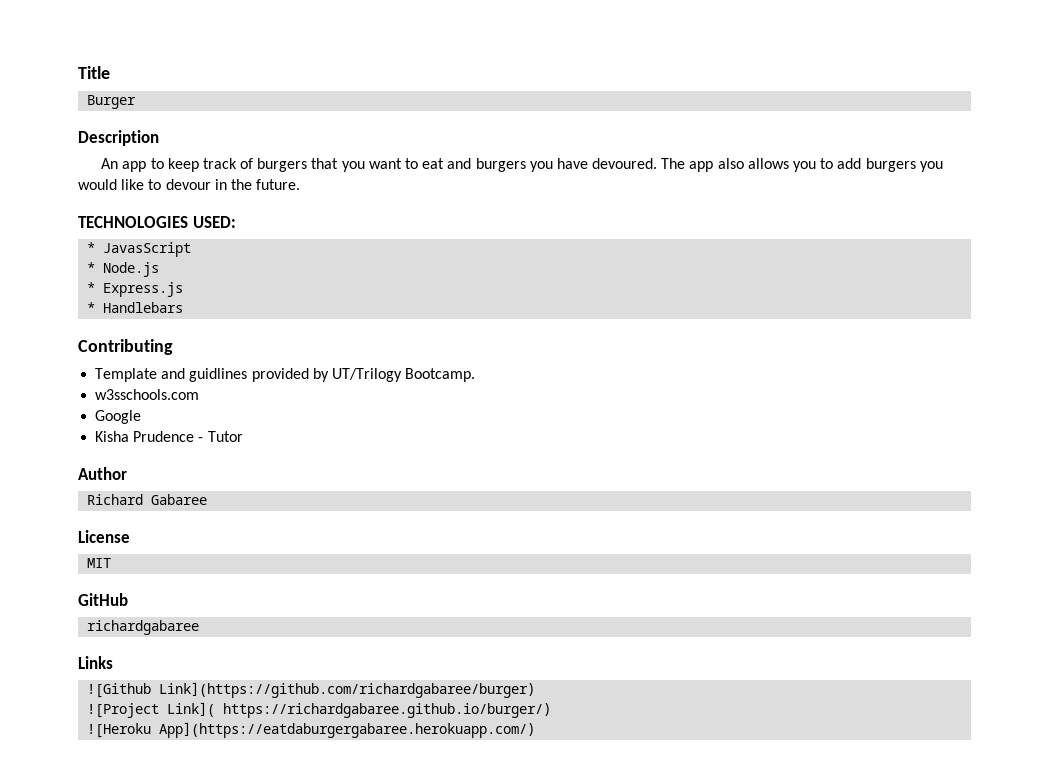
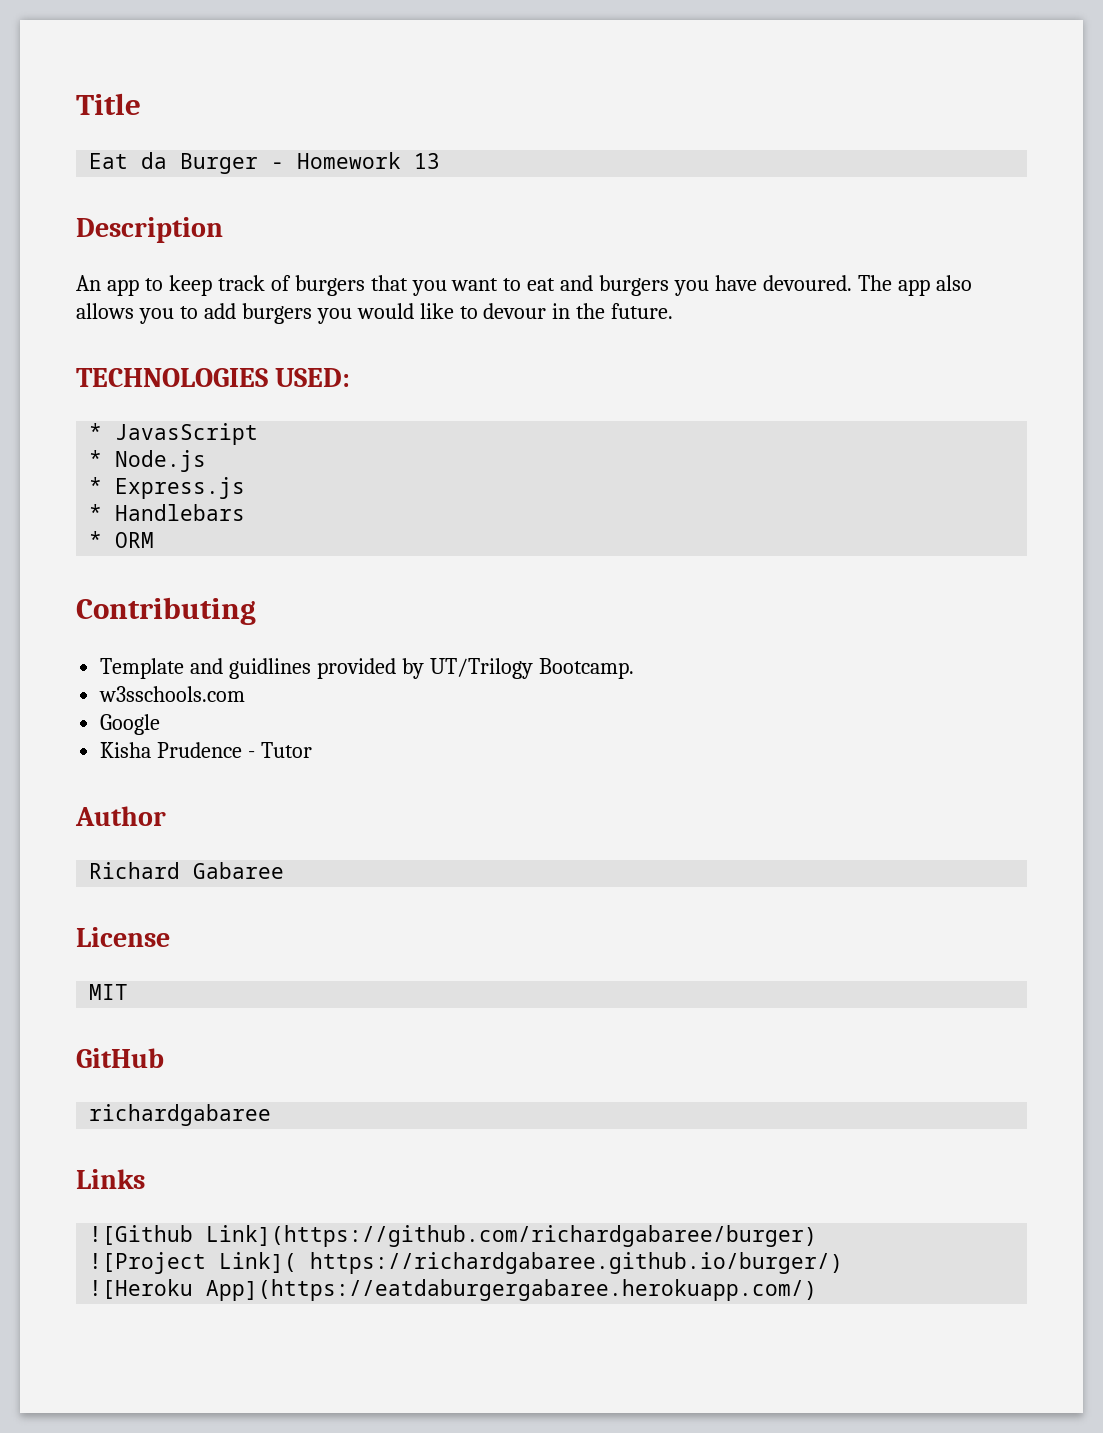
- Burger
+ Eat da Burger - Homework 13
+ * ORM

